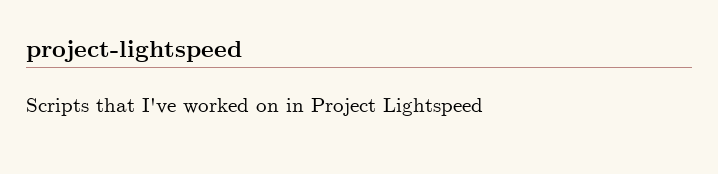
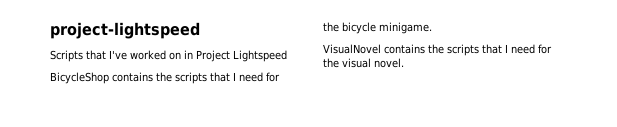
+ BicycleShop contains the scripts that I need for the bicycle minigame.
+ VisualNovel contains the scripts that I need for the visual novel.

